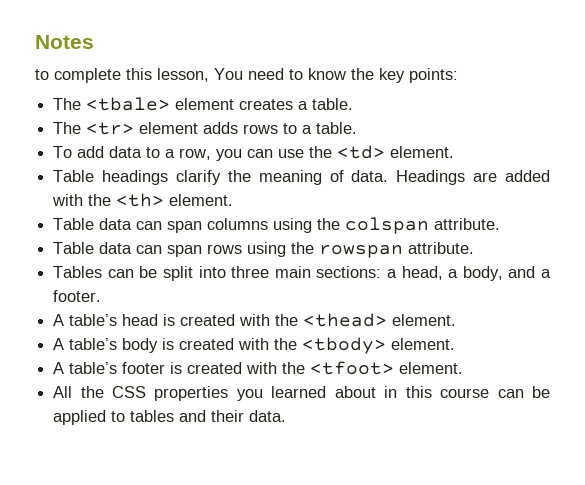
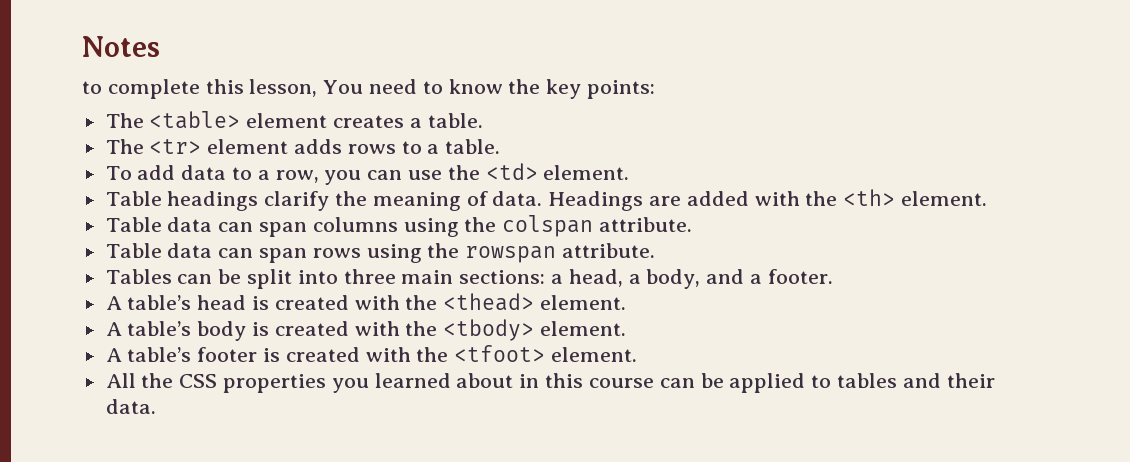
- The <tbale> element creates a table.
+ The <table> element creates a table.

